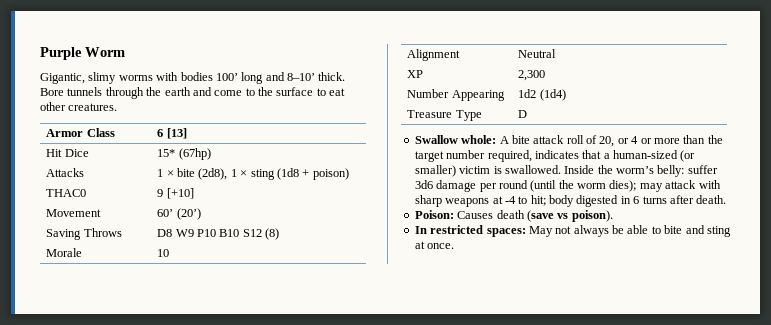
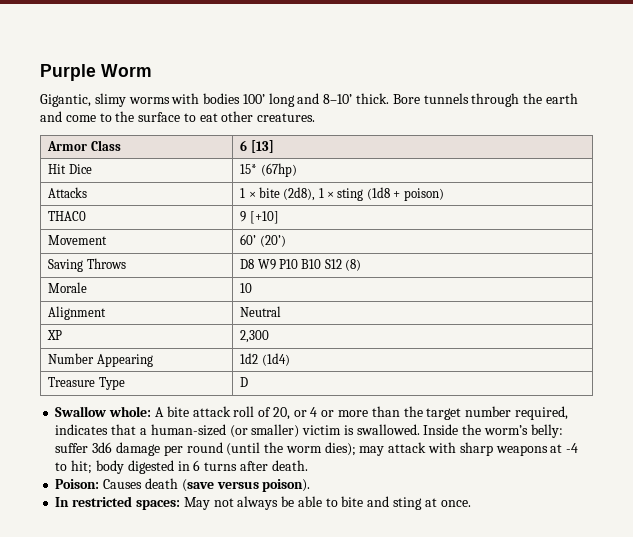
- Poison: Causes death (save vs poison).
+ Poison: Causes death (save versus poison).

